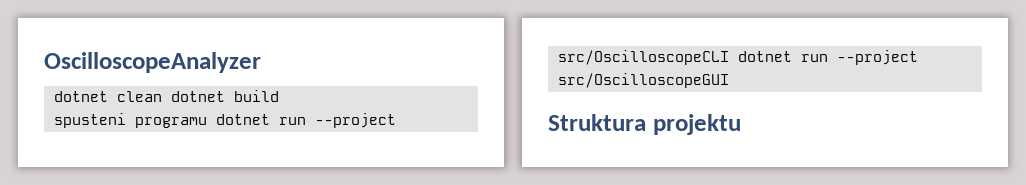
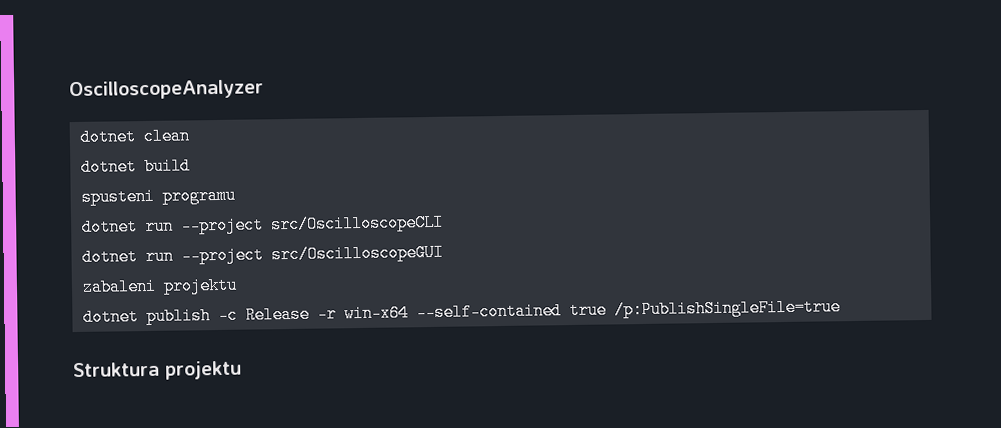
- dotnet clean dotnet build
+ dotnet clean
+ dotnet build
- spusteni programu dotnet run --project src/OscilloscopeCLI dotnet run --project src/OscilloscopeGUI
+ spusteni programu
+ dotnet run --project src/OscilloscopeCLI
+ dotnet run --project src/OscilloscopeGUI
+ zabaleni projektu
+ dotnet publish -c Release -r win-x64 --self-contained true /p:PublishSingleFile=true

